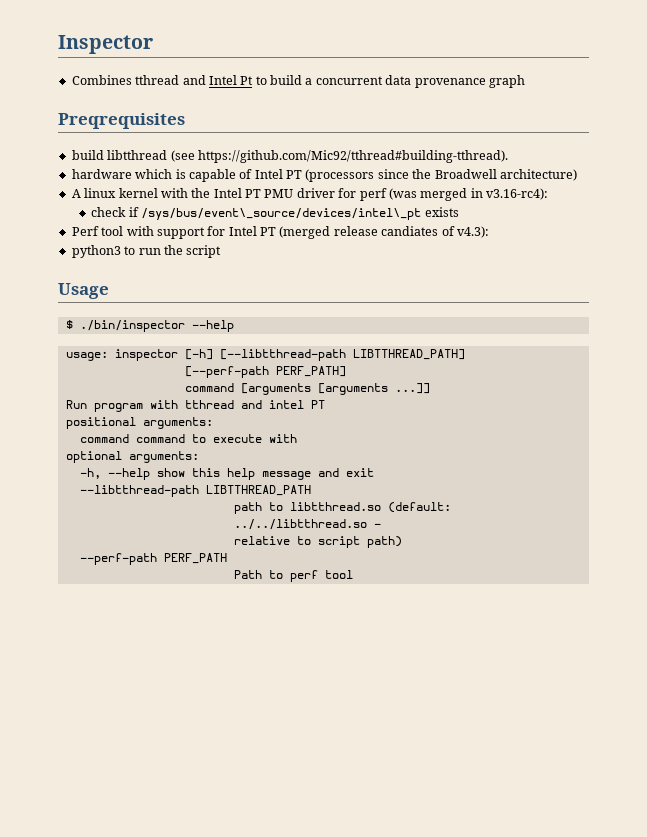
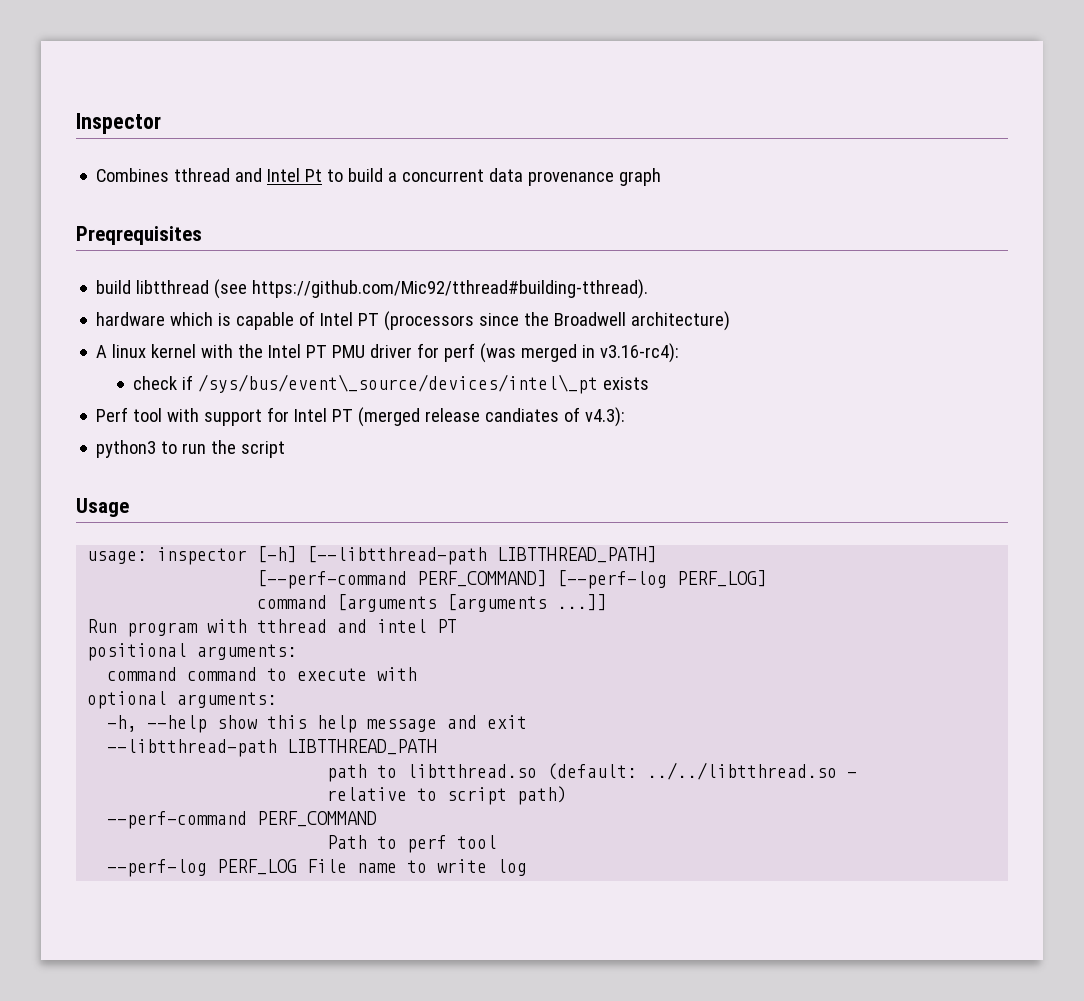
- $ ./bin/inspector --help
- [--perf-path PERF_PATH]
+ [--perf-command PERF_COMMAND] [--perf-log PERF_LOG]
- --perf-path PERF_PATH
+ --perf-command PERF_COMMAND
+ --perf-log PERF_LOG File name to write log

